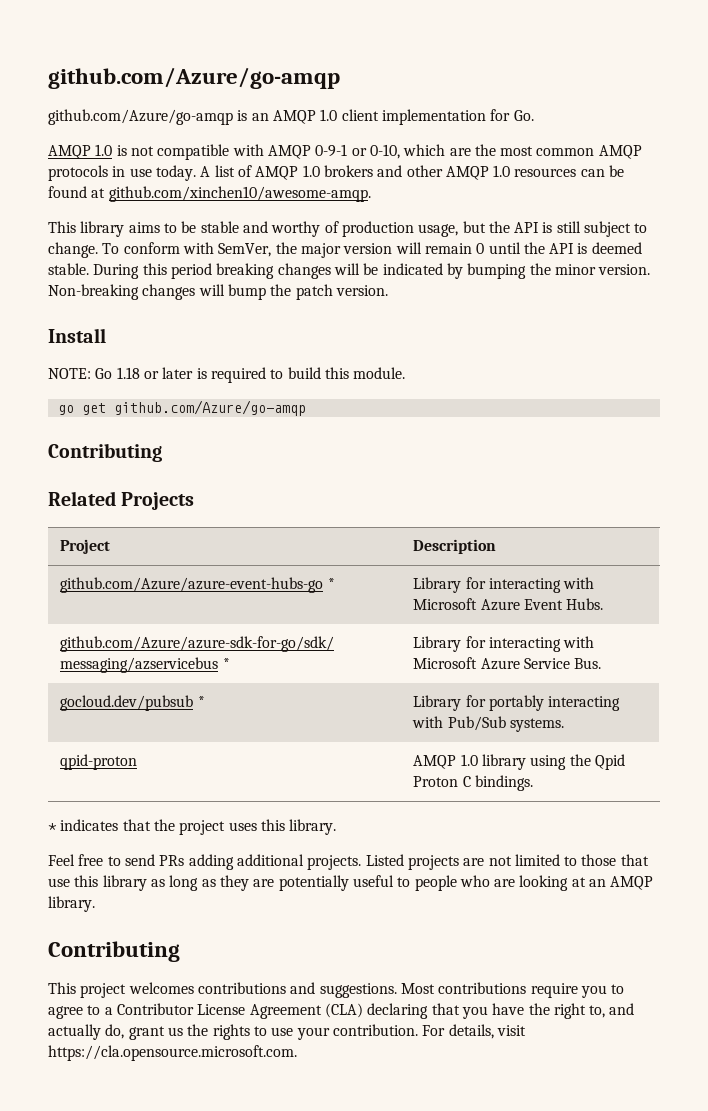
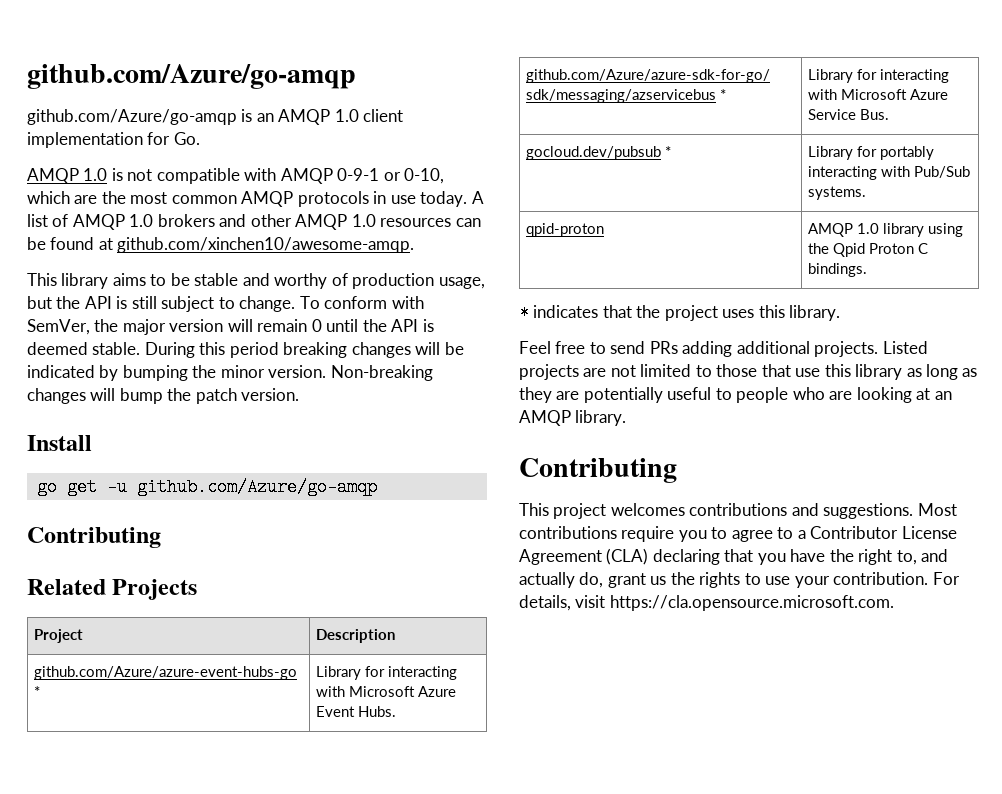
- NOTE: Go 1.18 or later is required to build this module.
- go get github.com/Azure/go-amqp
+ go get -u github.com/Azure/go-amqp

